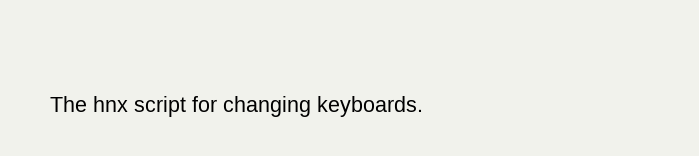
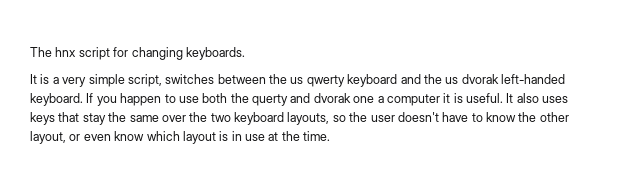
+ It is a very simple script, switches between the us qwerty keyboard and the us dvorak left-handed keyboard. If you happen to use both the querty and dvorak one a computer it is useful. It also uses keys that stay the same over the two keyboard layouts, so the user doesn't have to know the other layout, or even know which layout is in use at the time.

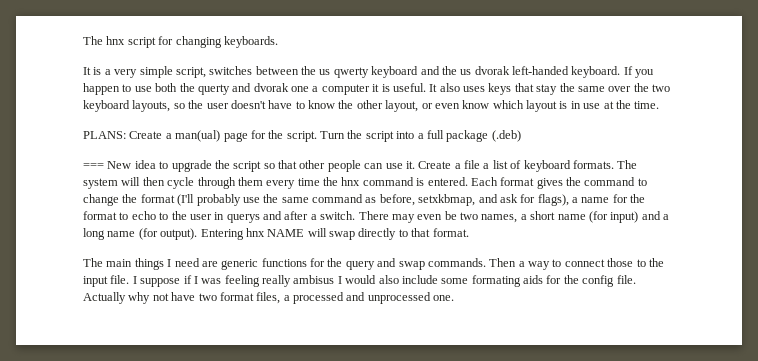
+ PLANS: Create a man(ual) page for the script. Turn the script into a full package (.deb)
+ === New idea to upgrade the script so that other people can use it. Create a file a list of keyboard formats. The system will then cycle through them every time the hnx command is entered. Each format gives the command to change the format (I'll probably use the same command as before, setxkbmap, and ask for flags), a name for the format to echo to the user in querys and after a switch. There may even be two names, a short name (for input) and a long name (for output). Entering hnx NAME will swap directly to that format.
+ The main things I need are generic functions for the query and swap commands. Then a way to connect those to the input file. I suppose if I was feeling really ambisus I would also include some formating aids for the config file. Actually why not have two format files, a processed and unprocessed one.

